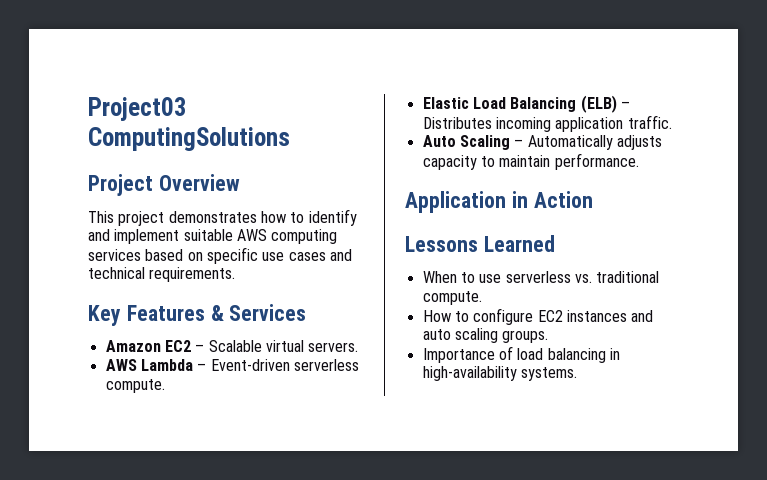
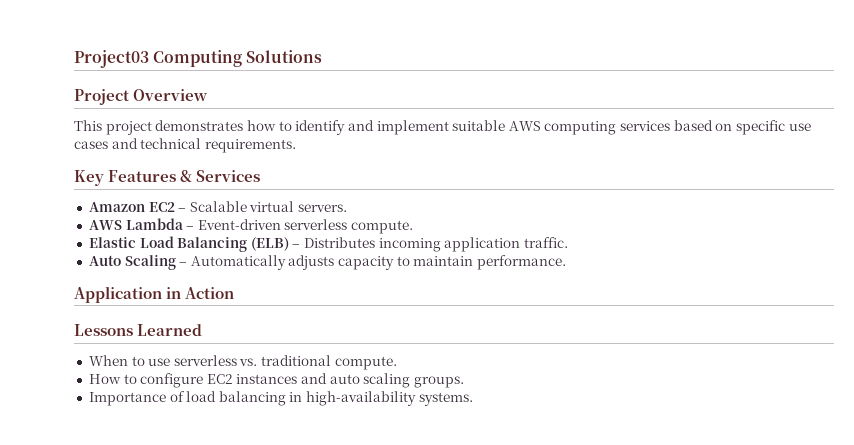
- Project03 ComputingSolutions
+ Project03 Computing Solutions

